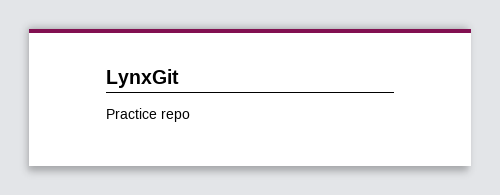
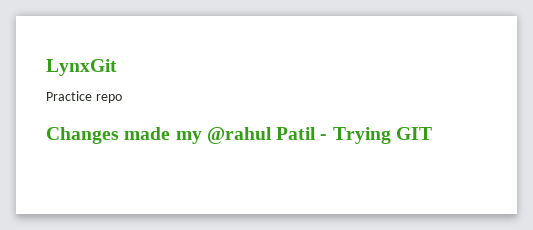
+ Changes made my @rahul Patil - Trying GIT

